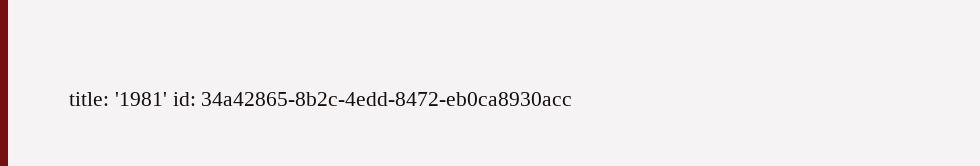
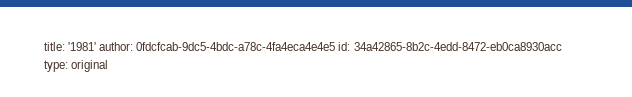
- title: '1981' id: 34a42865-8b2c-4edd-8472-eb0ca8930acc
+ title: '1981' author: 0fdcfcab-9dc5-4bdc-a78c-4fa4eca4e4e5 id: 34a42865-8b2c-4edd-8472-eb0ca8930acc type: original

